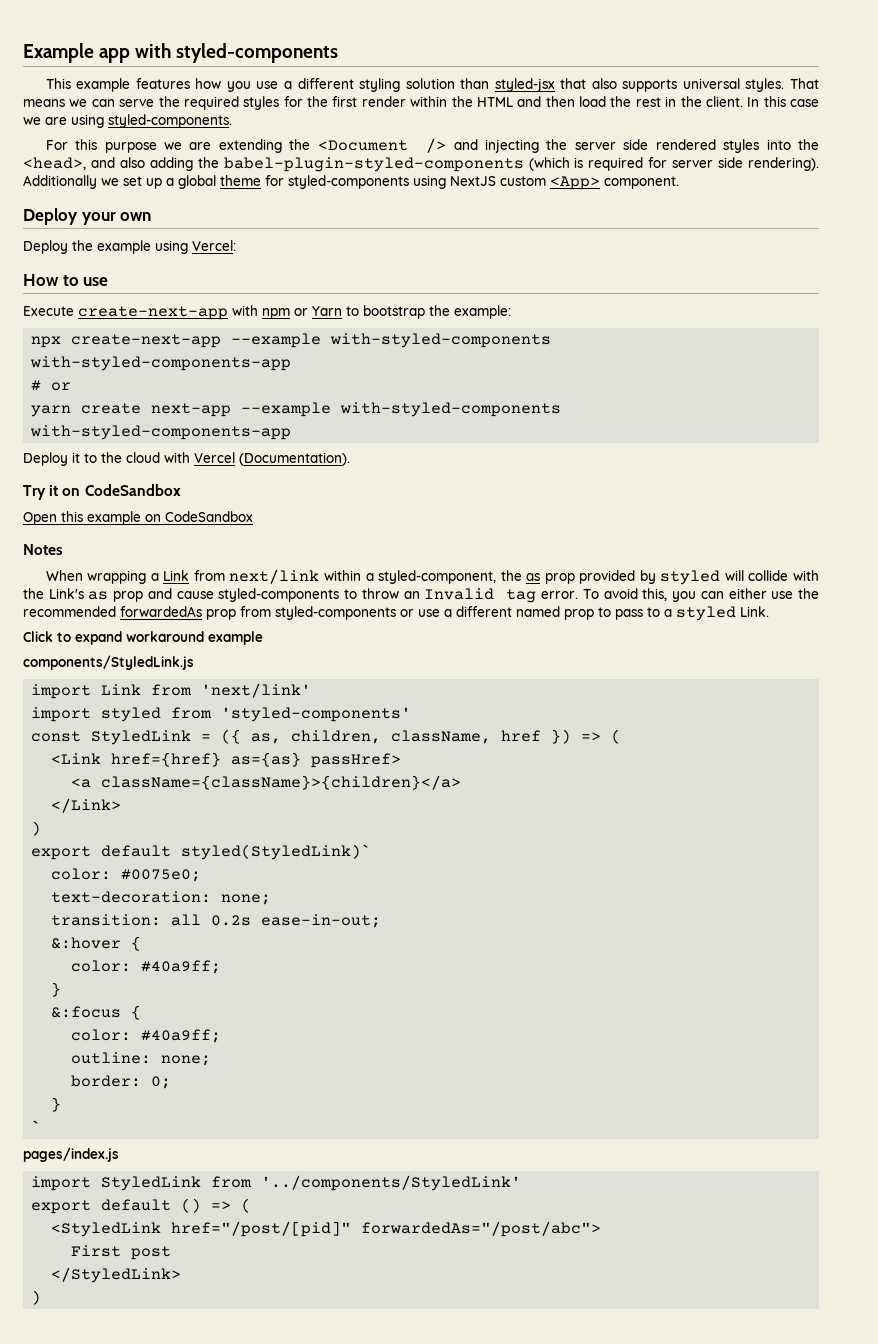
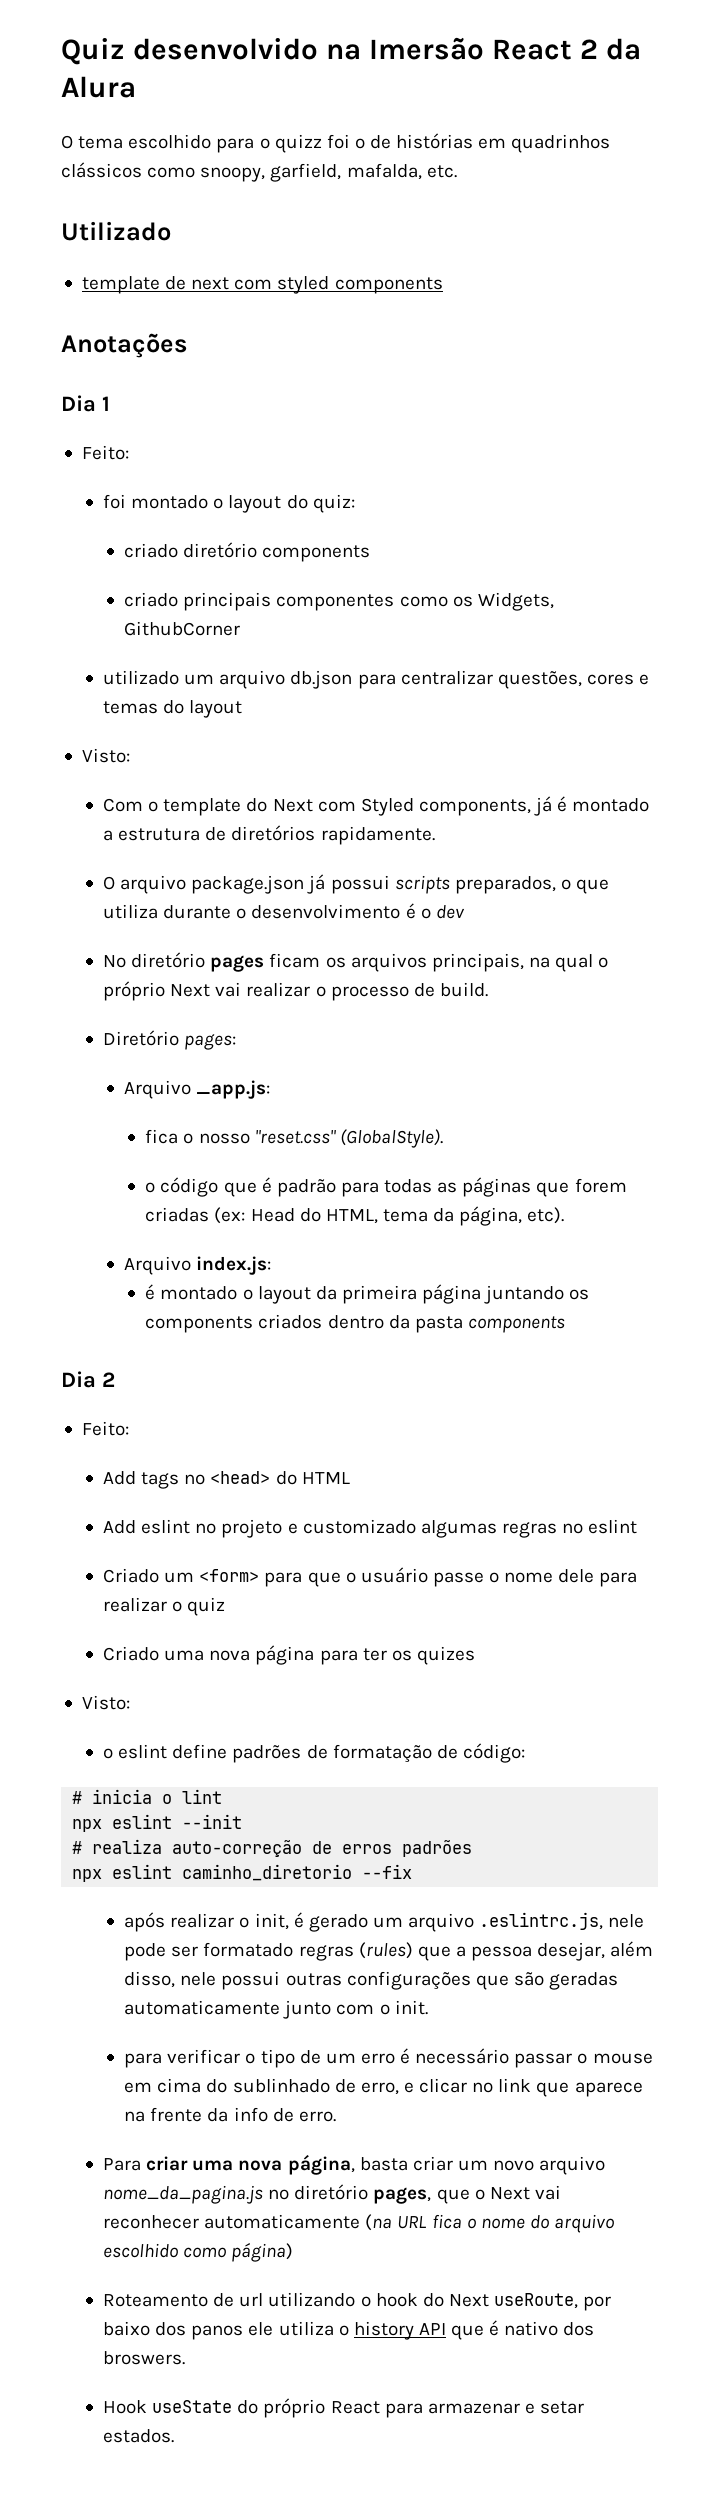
- Example app with styled-components
- This example features how you use a different styling solution than styled-jsx that also supports universal styles. That means we can serve the required styles for the first render within the HTML and then load the rest in the client. In this case we are using styled-components.
- For this purpose we are extending the <Document /> and injecting the server side rendered styles into the <head>, and also adding the babel-plugin-styled-components (which is required for server side rendering). Additionally we set up a global theme for styled-components using NextJS custom <App> component.
- Deploy your own
- Deploy the example using Vercel:
- How to use
- Execute create-next-app with npm or Yarn to bootstrap the example:
- npx create-next-app --example with-styled-components with-styled-components-app
- # or
- yarn create next-app --example with-styled-components with-styled-components-app
- Deploy it to the cloud with Vercel (Documentation).
- Try it on CodeSandbox
- Open this example on CodeSandbox
- Notes
- When wrapping a Link from next/link within a styled-component, the as prop provided by styled will collide with the Link's as prop and cause styled-components to throw an Invalid tag error. To avoid this, you can either use the recommended forwardedAs prop from styled-components or use a different named prop to pass to a styled Link.
- Click to expand workaround example
- components/StyledLink.js
- import Link from 'next/link'
- import styled from 'styled-components'
- const StyledLink = ({ as, children, className, href }) => (
- <Link href={href} as={as} passHref>
- <a className={className}>{children}</a>
- </Link>
- )
- export default styled(StyledLink)`
- color: #0075e0;
- text-decoration: none;
- transition: all 0.2s ease-in-out;
- &:hover {
- color: #40a9ff;
- }
- &:focus {
- color: #40a9ff;
- outline: none;
- border: 0;
- }
- `
- pages/index.js
- import StyledLink from '../components/StyledLink'
- export default () => (
- <StyledLink href="/post/[pid]" forwardedAs="/post/abc">
- First post
- </StyledLink>
- )
+ Quiz desenvolvido na Imersão React 2 da Alura
+ O tema escolhido para o quizz foi o de histórias em quadrinhos clássicos como snoopy, garfield, mafalda, etc.
+ Utilizado
+ template de next com styled components
+ Anotações
+ Dia 1
+ Feito:
+ foi montado o layout do quiz:
+ criado diretório components
+ criado principais componentes como os Widgets, GithubCorner
+ utilizado um arquivo db.json para centralizar questões, cores e temas do layout
+ Visto:
+ Com o template do Next com Styled components, já é montado a estrutura de diretórios rapidamente.
+ O arquivo package.json já possui scripts preparados, o que utiliza durante o desenvolvimento é o dev
+ No diretório pages ficam os arquivos principais, na qual o próprio Next vai realizar o processo de build.
+ Diretório pages:
+ Arquivo _app.js:
+ fica o nosso "reset.css" (GlobalStyle).
+ o código que é padrão para todas as páginas que forem criadas (ex: Head do HTML, tema da página, etc).
+ Arquivo index.js:
+ é montado o layout da primeira página juntando os components criados dentro da pasta components
+ Dia 2
+ Feito:
+ Add tags no <head> do HTML
+ Add eslint no projeto e customizado algumas regras no eslint
+ Criado um <form> para que o usuário passe o nome dele para realizar o quiz
+ Criado uma nova página para ter os quizes
+ Visto:
+ o eslint define padrões de formatação de código:
+ # inicia o lint
+ npx eslint --init
+ # realiza auto-correção de erros padrões
+ npx eslint caminho_diretorio --fix
+ após realizar o init, é gerado um arquivo .eslintrc.js, nele pode ser formatado regras (rules) que a pessoa desejar, além disso, nele possui outras configurações que são geradas automaticamente junto com o init.
+ para verificar o tipo de um erro é necessário passar o mouse em cima do sublinhado de erro, e clicar no link que aparece na frente da info de erro.
+ Para criar uma nova página, basta criar um novo arquivo nome_da_pagina.js no diretório pages, que o Next vai reconhecer automaticamente (na URL fica o nome do arquivo escolhido como página)
+ Roteamento de url utilizando o hook do Next useRoute, por baixo dos panos ele utiliza o history API que é nativo dos broswers.
+ Hook useState do próprio React para armazenar e setar estados.

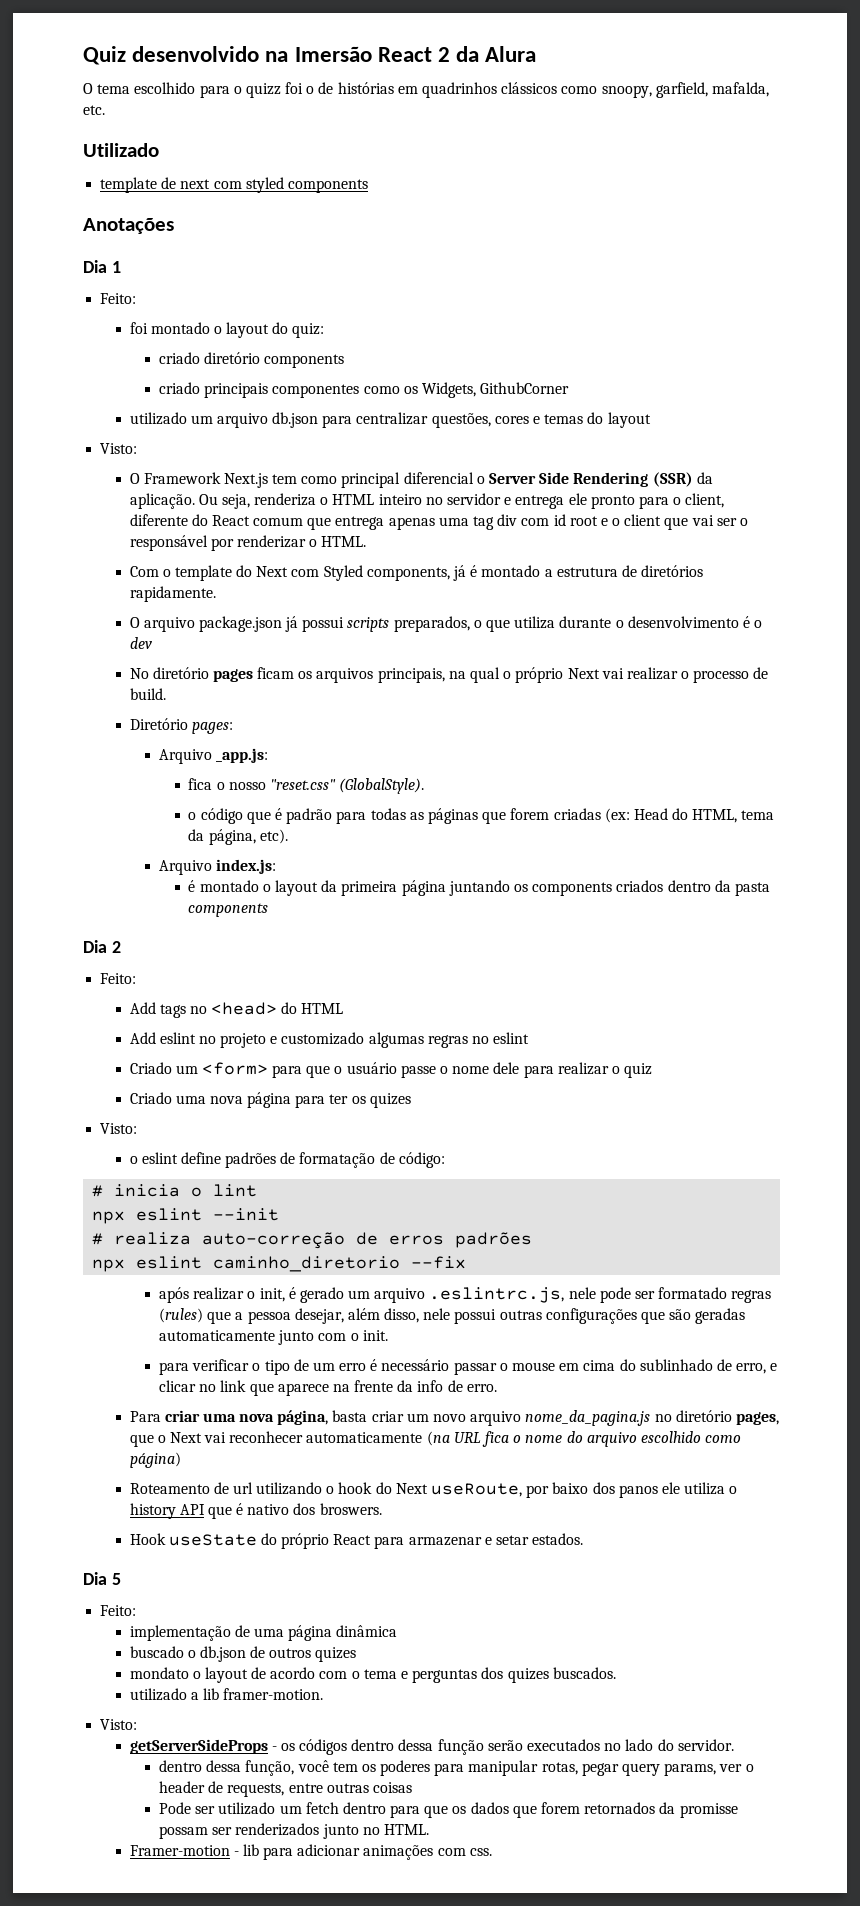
+ O Framework Next.js tem como principal diferencial o Server Side Rendering (SSR) da aplicação. Ou seja, renderiza o HTML inteiro no servidor e entrega ele pronto para o client, diferente do React comum que entrega apenas uma tag div com id root e o client que vai ser o responsável por renderizar o HTML.
+ Dia 5
+ Feito:
+ implementação de uma página dinâmica
+ buscado o db.json de outros quizes
+ mondato o layout de acordo com o tema e perguntas dos quizes buscados.
+ utilizado a lib framer-motion.
+ Visto:
+ getServerSideProps - os códigos dentro dessa função serão executados no lado do servidor.
+ dentro dessa função, você tem os poderes para manipular rotas, pegar query params, ver o header de requests, entre outras coisas
+ Pode ser utilizado um fetch dentro para que os dados que forem retornados da promisse possam ser renderizados junto no HTML.
+ Framer-motion - lib para adicionar animações com css.

